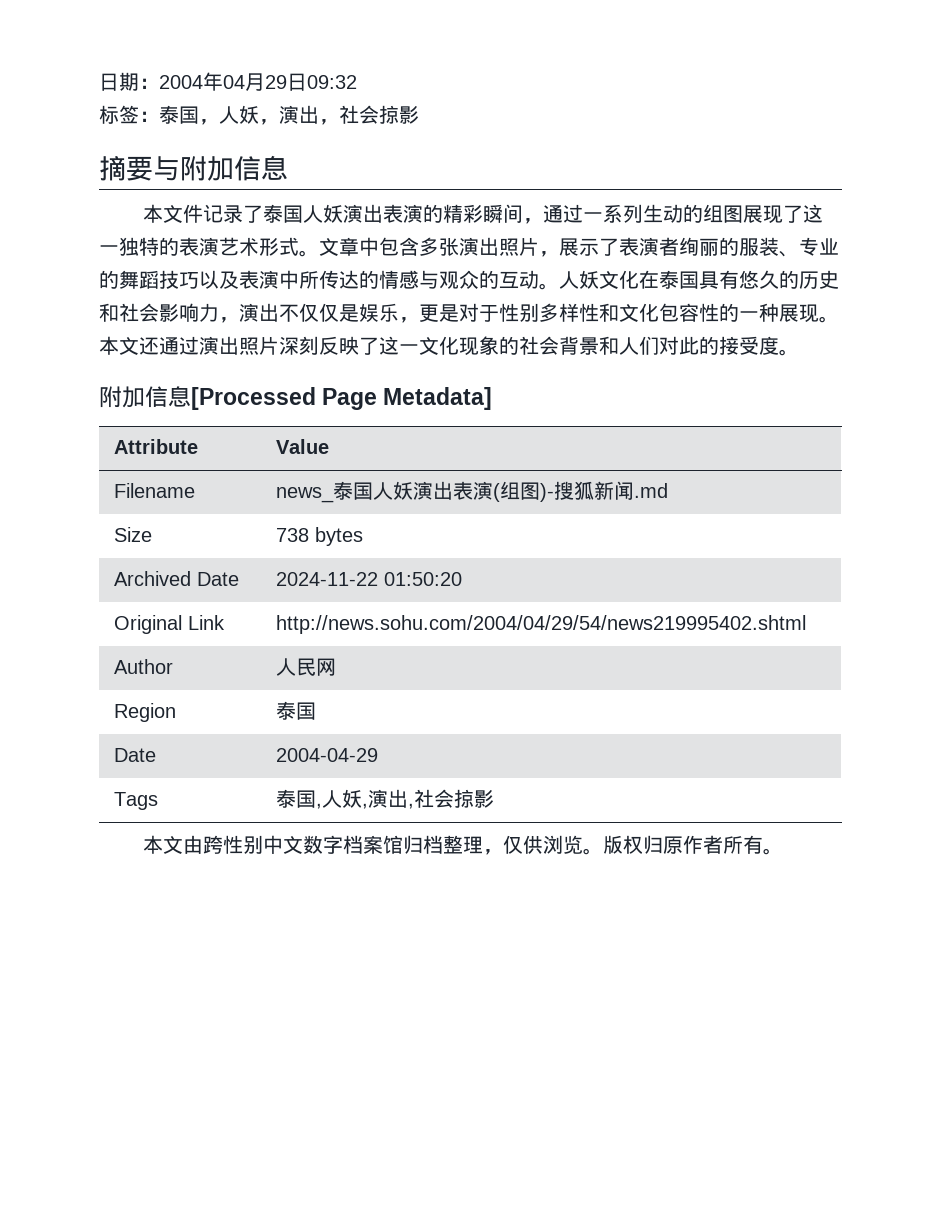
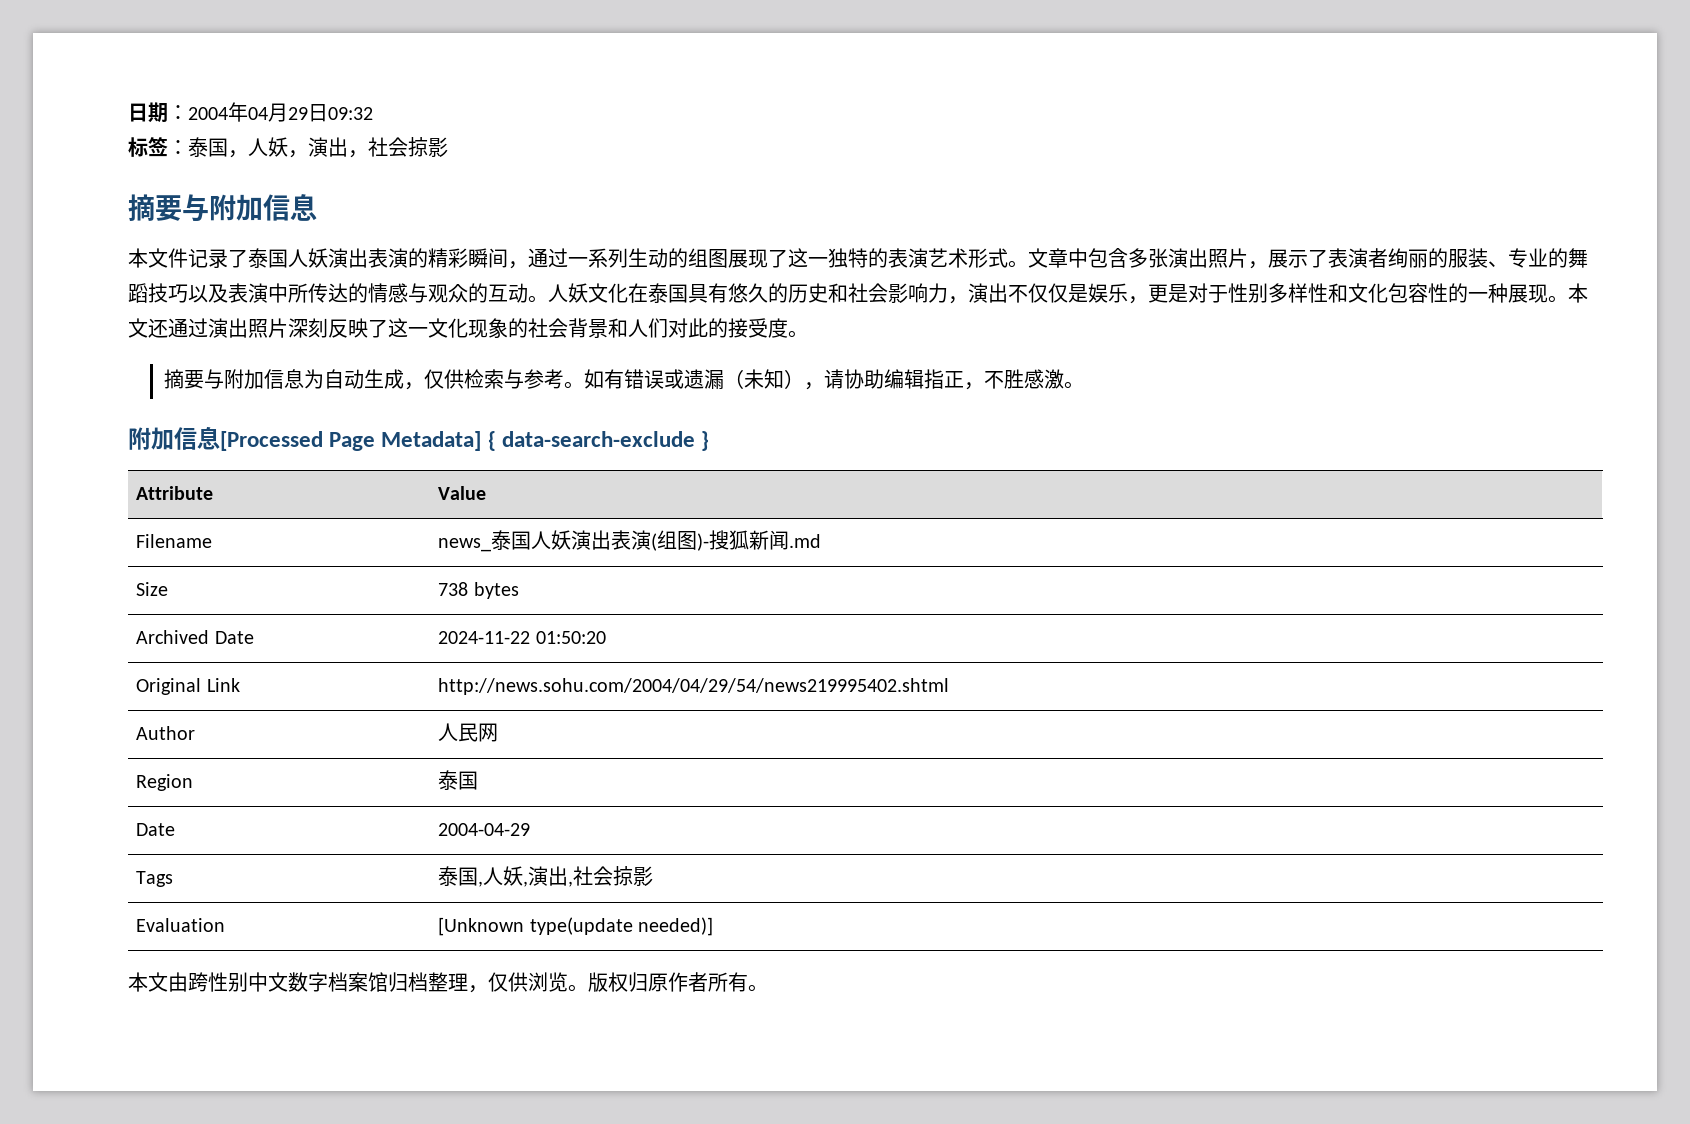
+ 摘要与附加信息为自动生成，仅供检索与参考。如有错误或遗漏（未知），请协助编辑指正，不胜感激。
- 附加信息[Processed Page Metadata]
+ 附加信息[Processed Page Metadata] { data-search-exclude }
+ Evaluation | [Unknown type(update needed)]

